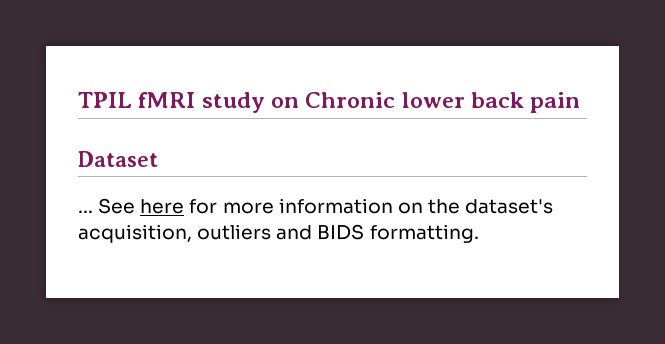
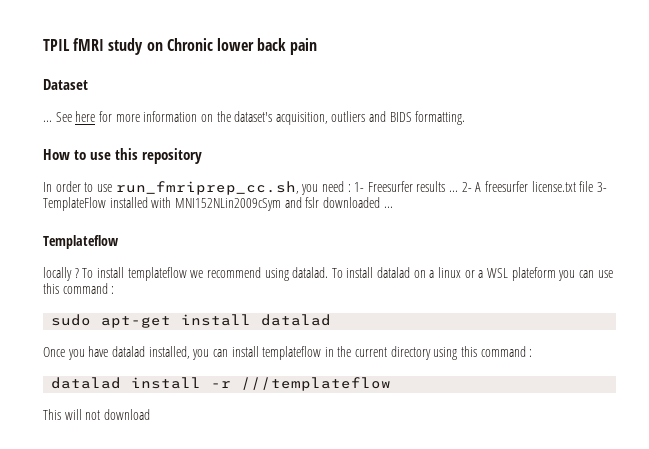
+ How to use this repository
+ In order to use run_fmriprep_cc.sh, you need : 1- Freesurfer results ... 2- A freesurfer license.txt file 3- TemplateFlow installed with MNI152NLin2009cSym and fslr downloaded ...
+ Templateflow
+ locally ? To install templateflow we recommend using datalad. To install datalad on a linux or a WSL plateform you can use this command :
+ sudo apt-get install datalad
+ Once you have datalad installed, you can install templateflow in the current directory using this command :
+ datalad install -r ///templateflow
+ This will not download

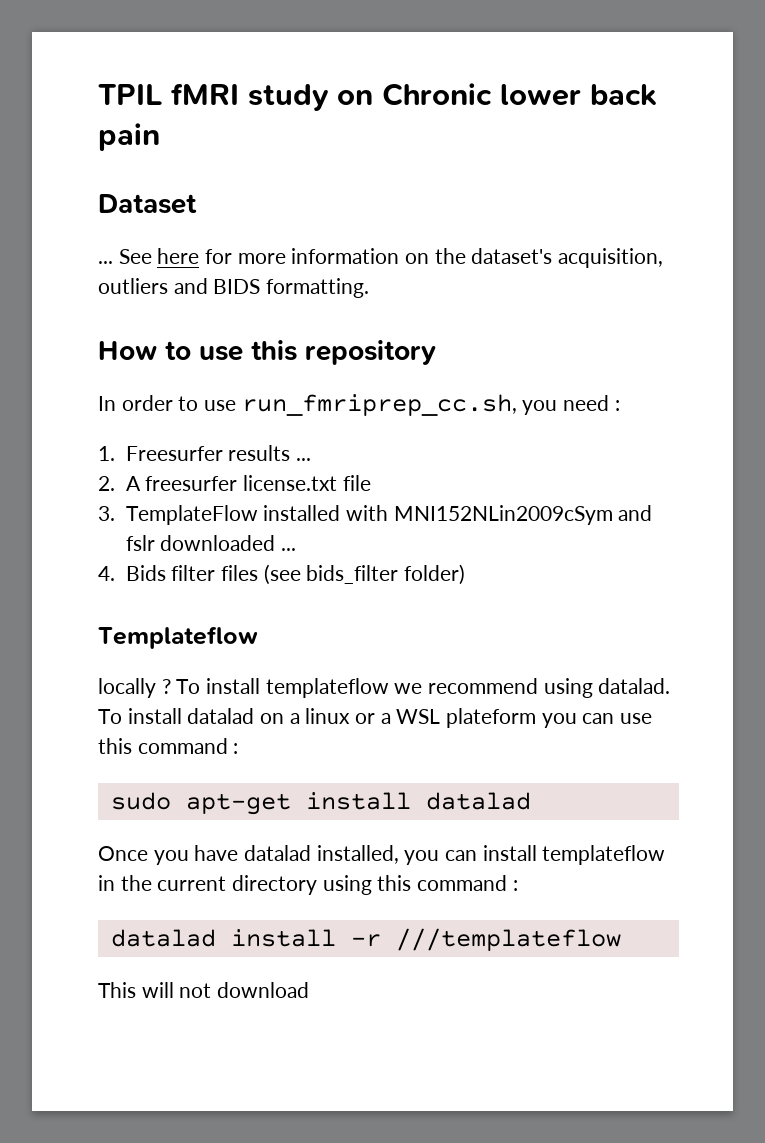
- In order to use run_fmriprep_cc.sh, you need : 1- Freesurfer results ... 2- A freesurfer license.txt file 3- TemplateFlow installed with MNI152NLin2009cSym and fslr downloaded ...
+ In order to use run_fmriprep_cc.sh, you need :
+ 1. Freesurfer results ...
+ 2. A freesurfer license.txt file
+ 3. TemplateFlow installed with MNI152NLin2009cSym and fslr downloaded ...
+ 4. Bids filter files (see bids_filter folder)

